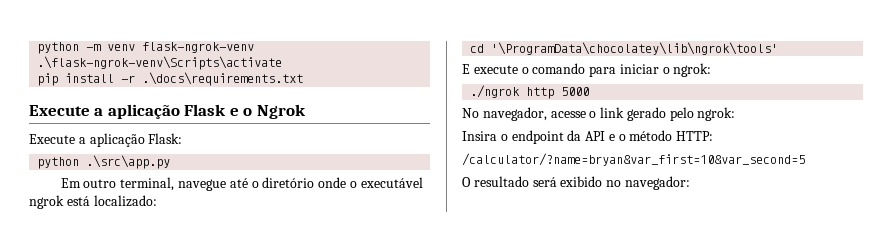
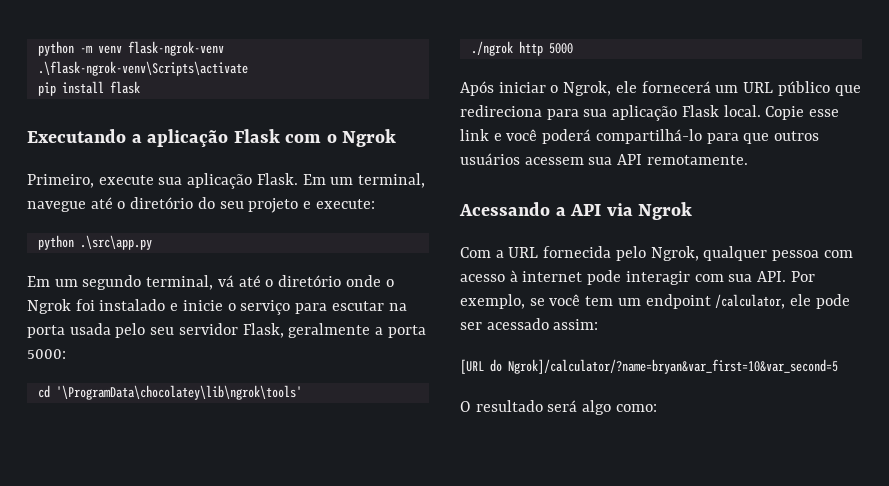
- pip install -r .\docs\requirements.txt
- Execute a aplicação Flask e o Ngrok
+ pip install flask
+ Executando a aplicação Flask com o Ngrok
- Execute a aplicação Flask:
+ Primeiro, execute sua aplicação Flask. Em um terminal, navegue até o diretório do seu projeto e execute:
- Em outro terminal, navegue até o diretório onde o executável ngrok está localizado:
+ Em um segundo terminal, vá até o diretório onde o Ngrok foi instalado e inicie o serviço para escutar na porta usada pelo seu servidor Flask, geralmente a porta 5000:
  cd '\ProgramData\chocolatey\lib\ngrok\tools'
- E execute o comando para iniciar o ngrok:
  ./ngrok http 5000
- No navegador, acesse o link gerado pelo ngrok:
- Insira o endpoint da API e o método HTTP:
- /calculator/?name=bryan&var_first=10&var_second=5
+ Após iniciar o Ngrok, ele fornecerá um URL público que redireciona para sua aplicação Flask local. Copie esse link e você poderá compartilhá-lo para que outros usuários acessem sua API remotamente.
+ Acessando a API via Ngrok
+ Com a URL fornecida pelo Ngrok, qualquer pessoa com acesso à internet pode interagir com sua API. Por exemplo, se você tem um endpoint /calculator, ele pode ser acessado assim:
+ [URL do Ngrok]/calculator/?name=bryan&var_first=10&var_second=5
- O resultado será exibido no navegador:
+ O resultado será algo como:

